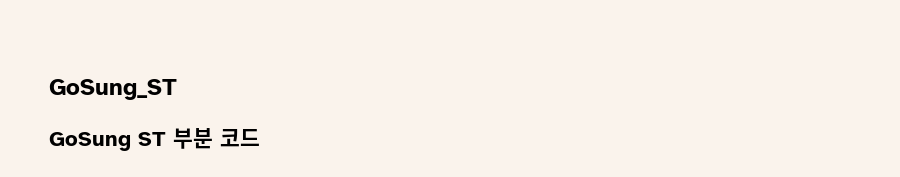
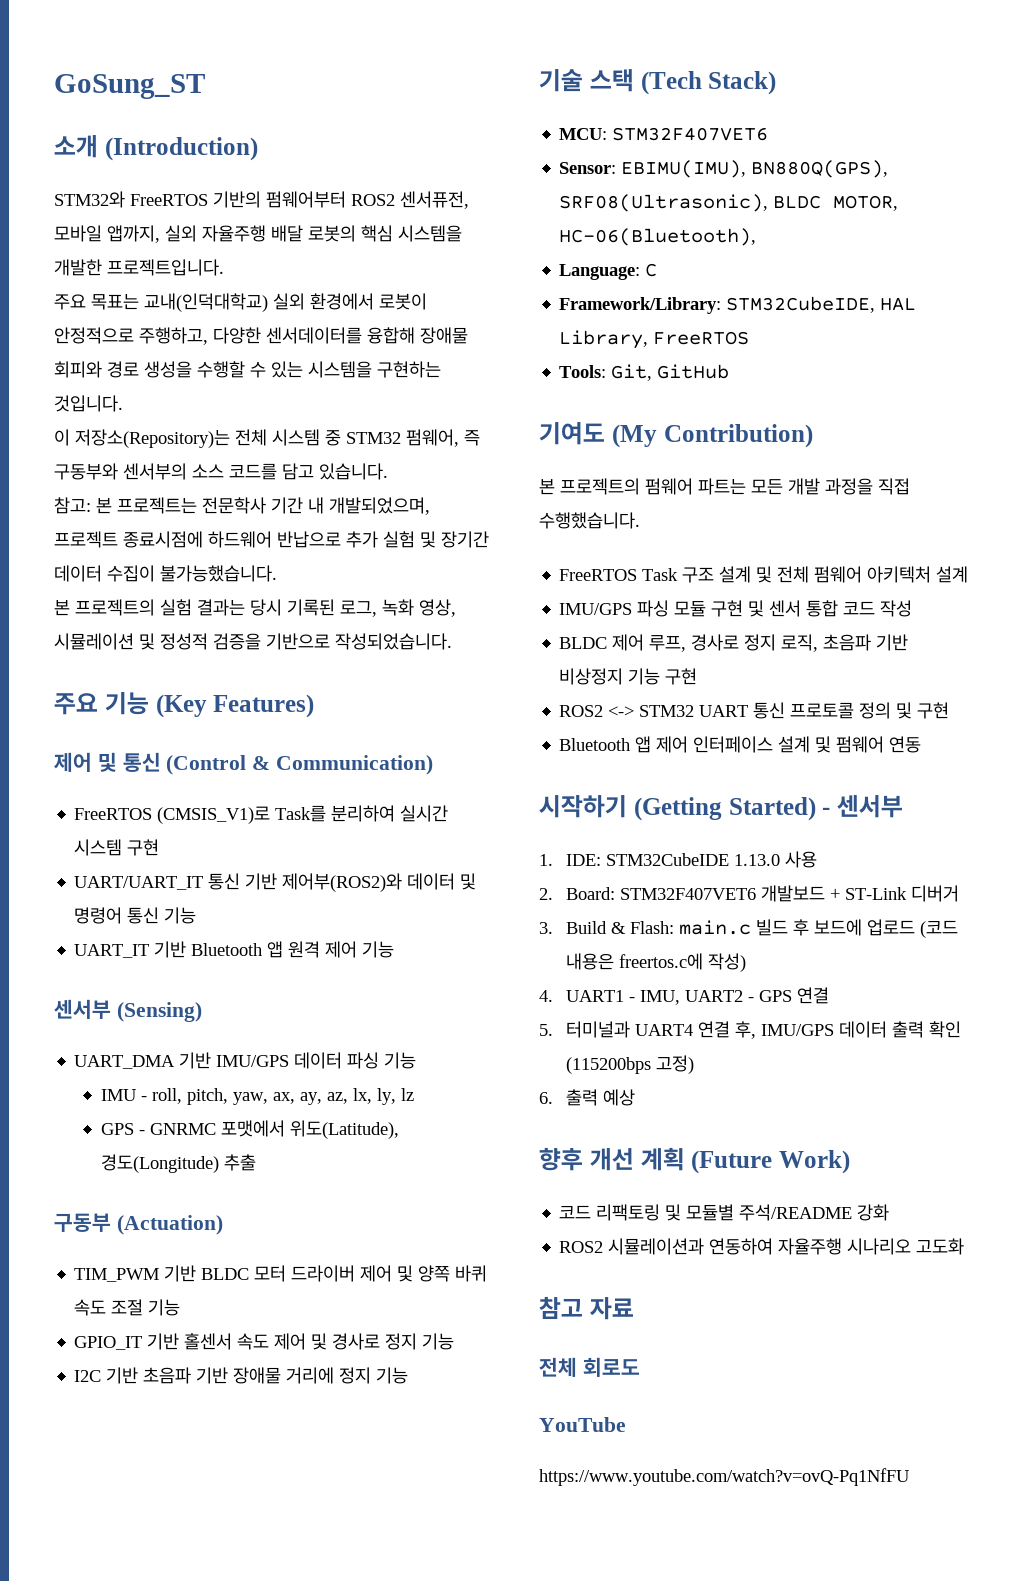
- GoSung ST 부분 코드
+ 소개 (Introduction)
+ STM32와 FreeRTOS 기반의 펌웨어부터 ROS2 센서퓨전, 모바일 앱까지, 실외 자율주행 배달 로봇의 핵심 시스템을 개발한 프로젝트입니다.
+ 주요 목표는 교내(인덕대학교) 실외 환경에서 로봇이 안정적으로 주행하고, 다양한 센서데이터를 융합해 장애물 회피와 경로 생성을 수행할 수 있는 시스템을 구현하는 것입니다.
+ 이 저장소(Repository)는 전체 시스템 중 STM32 펌웨어, 즉 구동부와 센서부의 소스 코드를 담고 있습니다.
+ 참고: 본 프로젝트는 전문학사 기간 내 개발되었으며, 프로젝트 종료시점에 하드웨어 반납으로 추가 실험 및 장기간 데이터 수집이 불가능했습니다.
+ 본 프로젝트의 실험 결과는 당시 기록된 로그, 녹화 영상, 시뮬레이션 및 정성적 검증을 기반으로 작성되었습니다.
+ 주요 기능 (Key Features)
+ 제어 및 통신 (Control & Communication)
+ FreeRTOS (CMSIS_V1)로 Task를 분리하여 실시간 시스템 구현
+ UART/UART_IT 통신 기반 제어부(ROS2)와 데이터 및 명령어 통신 기능
+ UART_IT 기반 Bluetooth 앱 원격 제어 기능
+ 센서부 (Sensing)
+ UART_DMA 기반 IMU/GPS 데이터 파싱 기능
+ IMU - roll, pitch, yaw, ax, ay, az, lx, ly, lz
+ GPS - GNRMC 포맷에서 위도(Latitude), 경도(Longitude) 추출
+ 구동부 (Actuation)
+ TIM_PWM 기반 BLDC 모터 드라이버 제어 및 양쪽 바퀴 속도 조절 기능
+ GPIO_IT 기반 홀센서 속도 제어 및 경사로 정지 기능
+ I2C 기반 초음파 기반 장애물 거리에 정지 기능
+ 기술 스택 (Tech Stack)
+ MCU: STM32F407VET6
+ Sensor: EBIMU(IMU), BN880Q(GPS), SRF08(Ultrasonic), BLDC MOTOR, HC-06(Bluetooth),
+ Language: C
+ Framework/Library: STM32CubeIDE, HAL Library, FreeRTOS
+ Tools: Git, GitHub
+ 기여도 (My Contribution)
+ 본 프로젝트의 펌웨어 파트는 모든 개발 과정을 직접 수행했습니다.
+ FreeRTOS Task 구조 설계 및 전체 펌웨어 아키텍처 설계
+ IMU/GPS 파싱 모듈 구현 및 센서 통합 코드 작성
+ BLDC 제어 루프, 경사로 정지 로직, 초음파 기반 비상정지 기능 구현
+ ROS2 <-> STM32 UART 통신 프로토콜 정의 및 구현
+ Bluetooth 앱 제어 인터페이스 설계 및 펌웨어 연동
+ 시작하기 (Getting Started) - 센서부
+ 1. IDE: STM32CubeIDE 1.13.0 사용
+ 2. Board: STM32F407VET6 개발보드 + ST-Link 디버거
+ 3. Build & Flash: main.c 빌드 후 보드에 업로드 (코드 내용은 freertos.c에 작성)
+ 4. UART1 - IMU, UART2 - GPS 연결
+ 5. 터미널과 UART4 연결 후, IMU/GPS 데이터 출력 확인 (115200bps 고정)
+ 6. 출력 예상
+ 향후 개선 계획 (Future Work)
+ 코드 리팩토링 및 모듈별 주석/README 강화
+ ROS2 시뮬레이션과 연동하여 자율주행 시나리오 고도화
+ 참고 자료
+ 전체 회로도
+ YouTube
+ https://www.youtube.com/watch?v=ovQ-Pq1NfFU

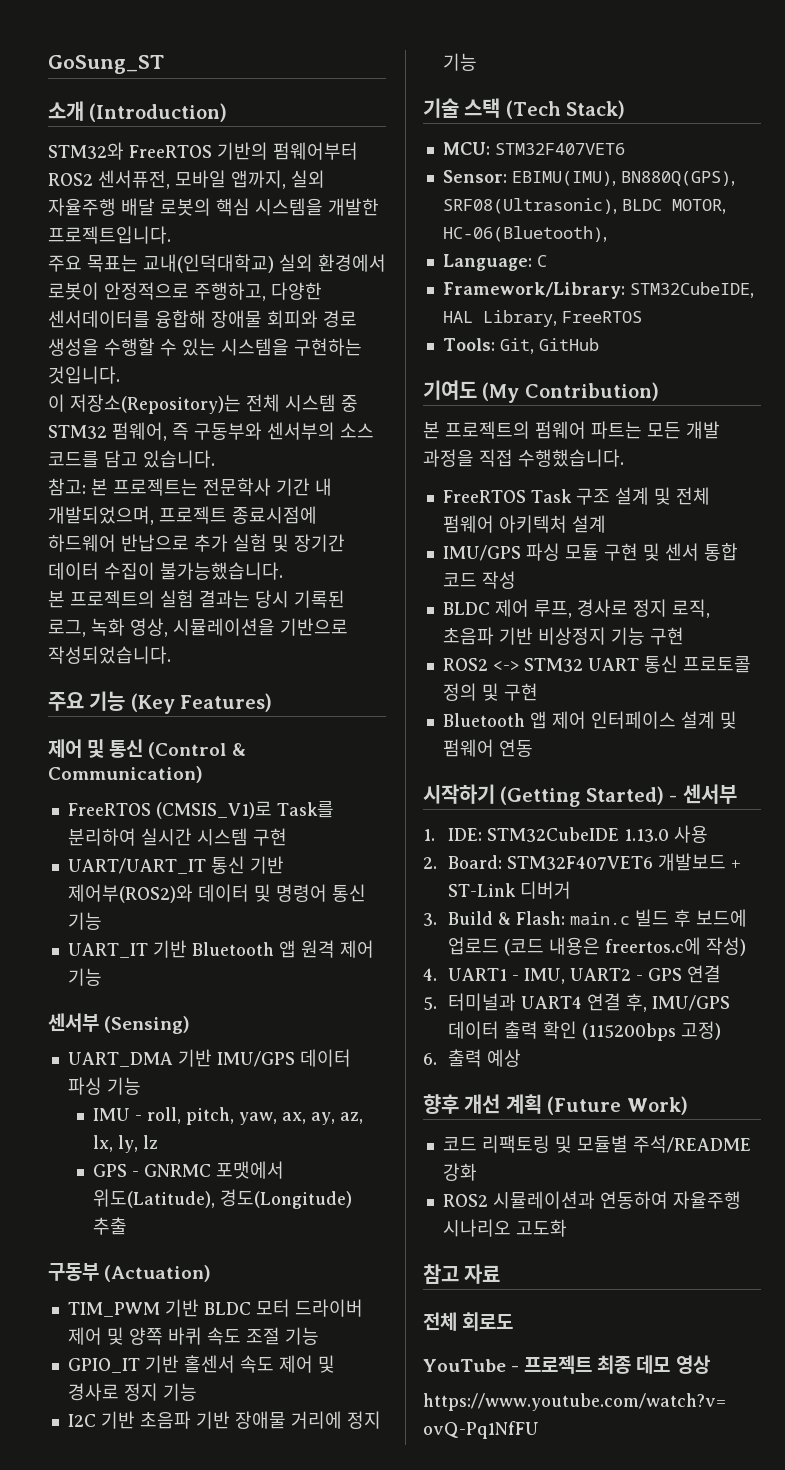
- 본 프로젝트의 실험 결과는 당시 기록된 로그, 녹화 영상, 시뮬레이션 및 정성적 검증을 기반으로 작성되었습니다.
+ 본 프로젝트의 실험 결과는 당시 기록된 로그, 녹화 영상, 시뮬레이션을 기반으로 작성되었습니다.
- YouTube
+ YouTube - 프로젝트 최종 데모 영상

